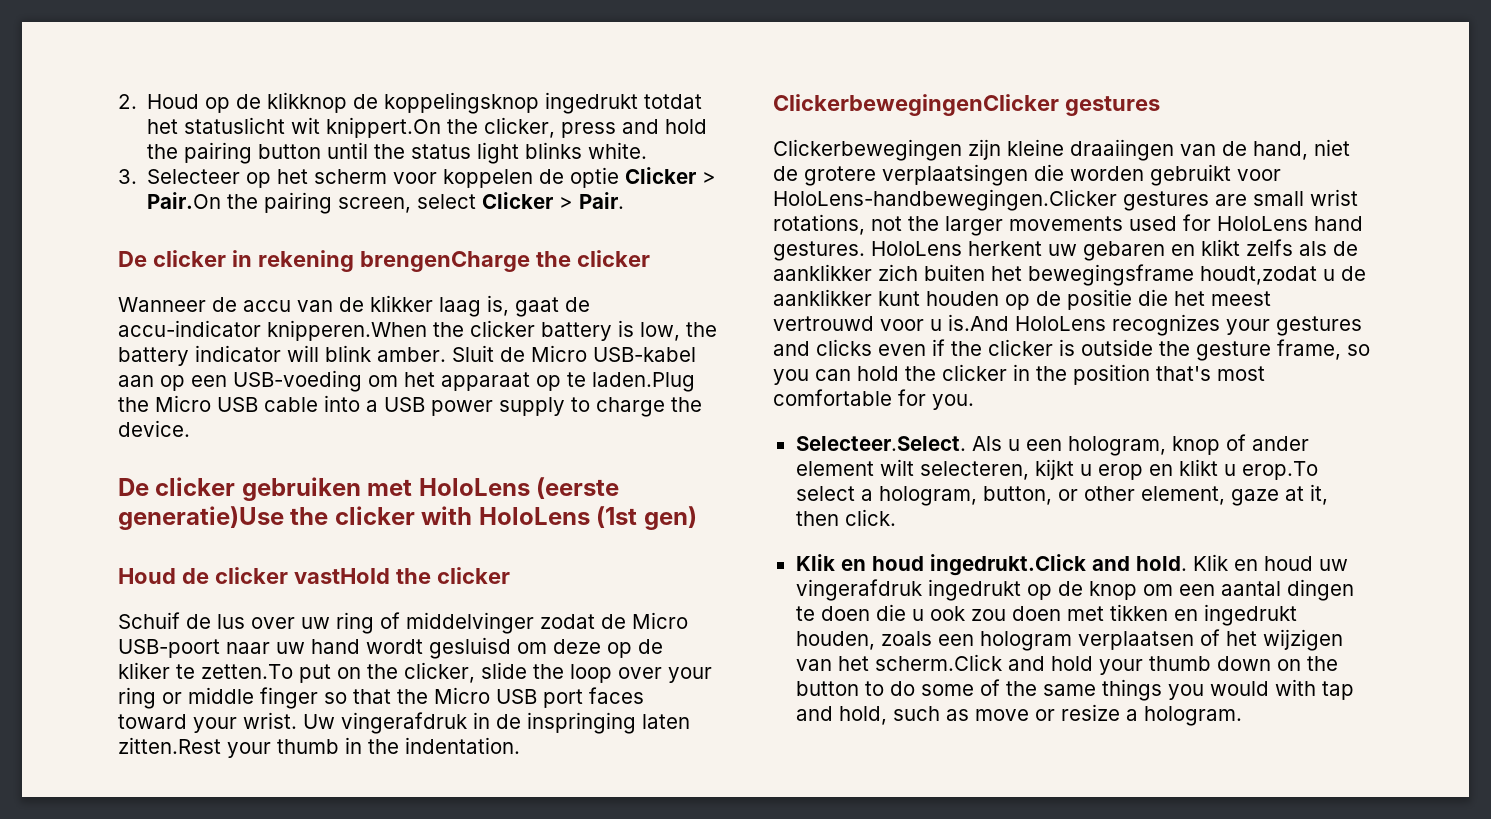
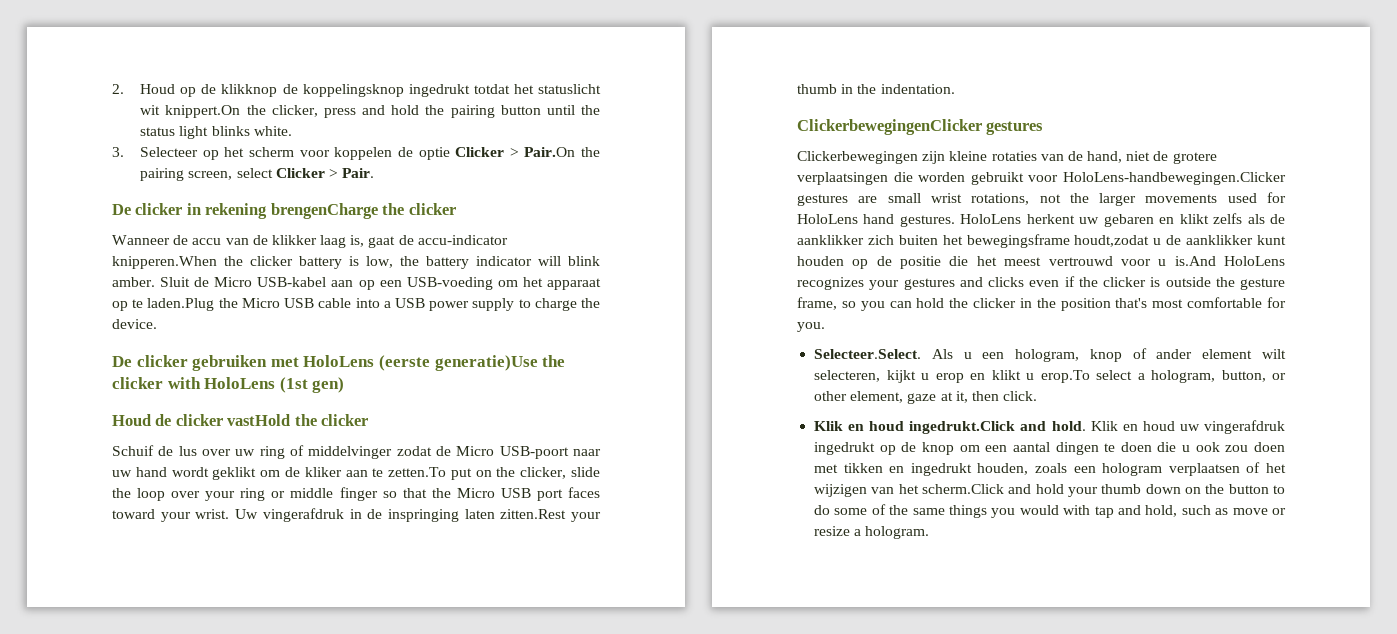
- Schuif de lus over uw ring of middelvinger zodat de Micro USB-poort naar uw hand wordt gesluisd om deze op de kliker te zetten.To put on the clicker, slide the loop over your ring or middle finger so that the Micro USB port faces toward your wrist.
+ Schuif de lus over uw ring of middelvinger zodat de Micro USB-poort naar uw hand wordt geklikt om de kliker aan te zetten.To put on the clicker, slide the loop over your ring or middle finger so that the Micro USB port faces toward your wrist.
- Clickerbewegingen zijn kleine draaiingen van de hand, niet de grotere verplaatsingen die worden gebruikt voor HoloLens-handbewegingen.Clicker gestures are small wrist rotations, not the larger movements used for HoloLens hand gestures.
+ Clickerbewegingen zijn kleine rotaties van de hand, niet de grotere verplaatsingen die worden gebruikt voor HoloLens-handbewegingen.Clicker gestures are small wrist rotations, not the larger movements used for HoloLens hand gestures.

